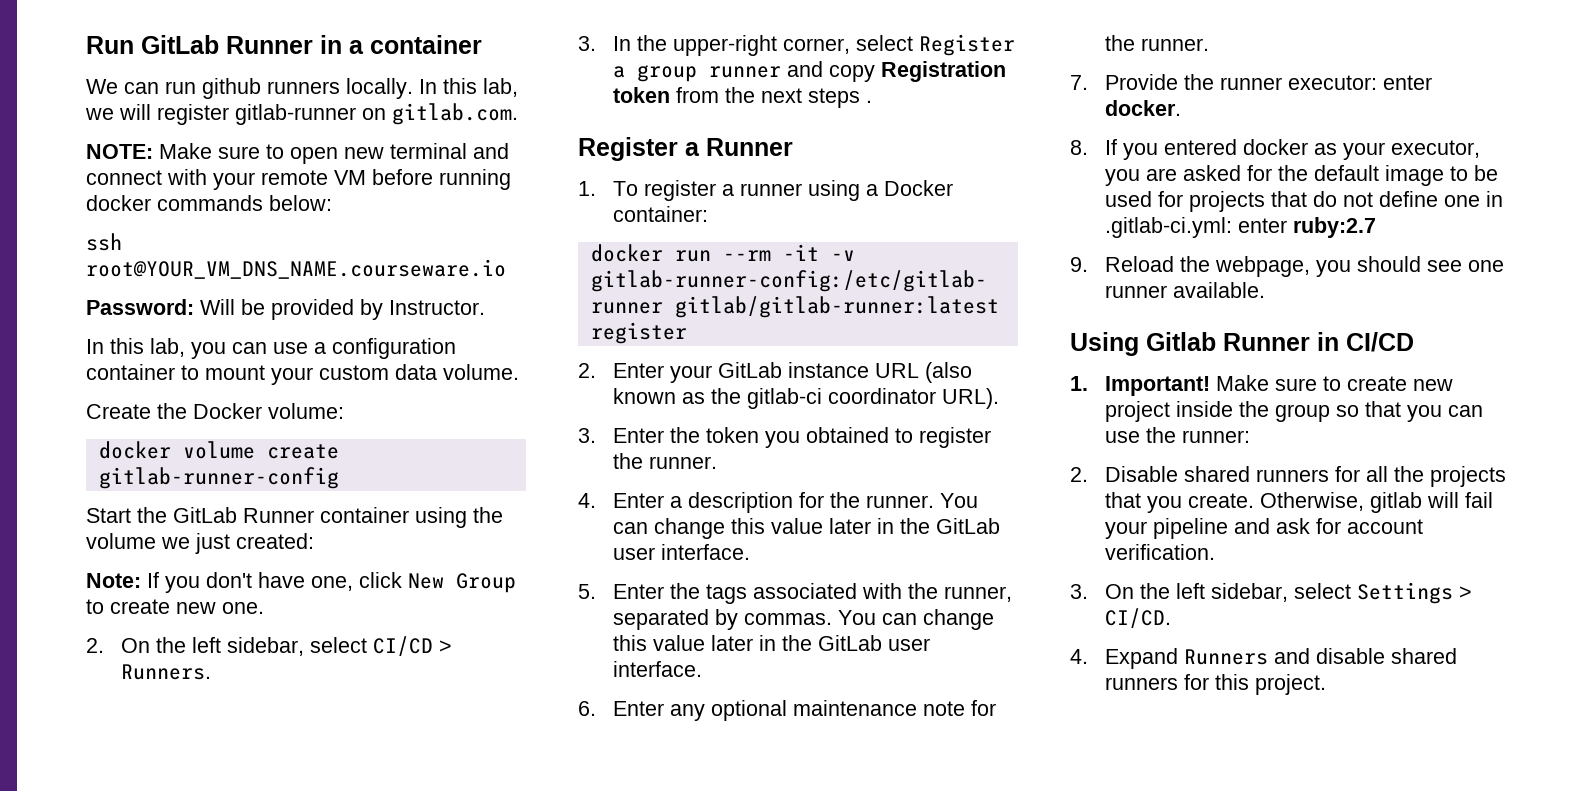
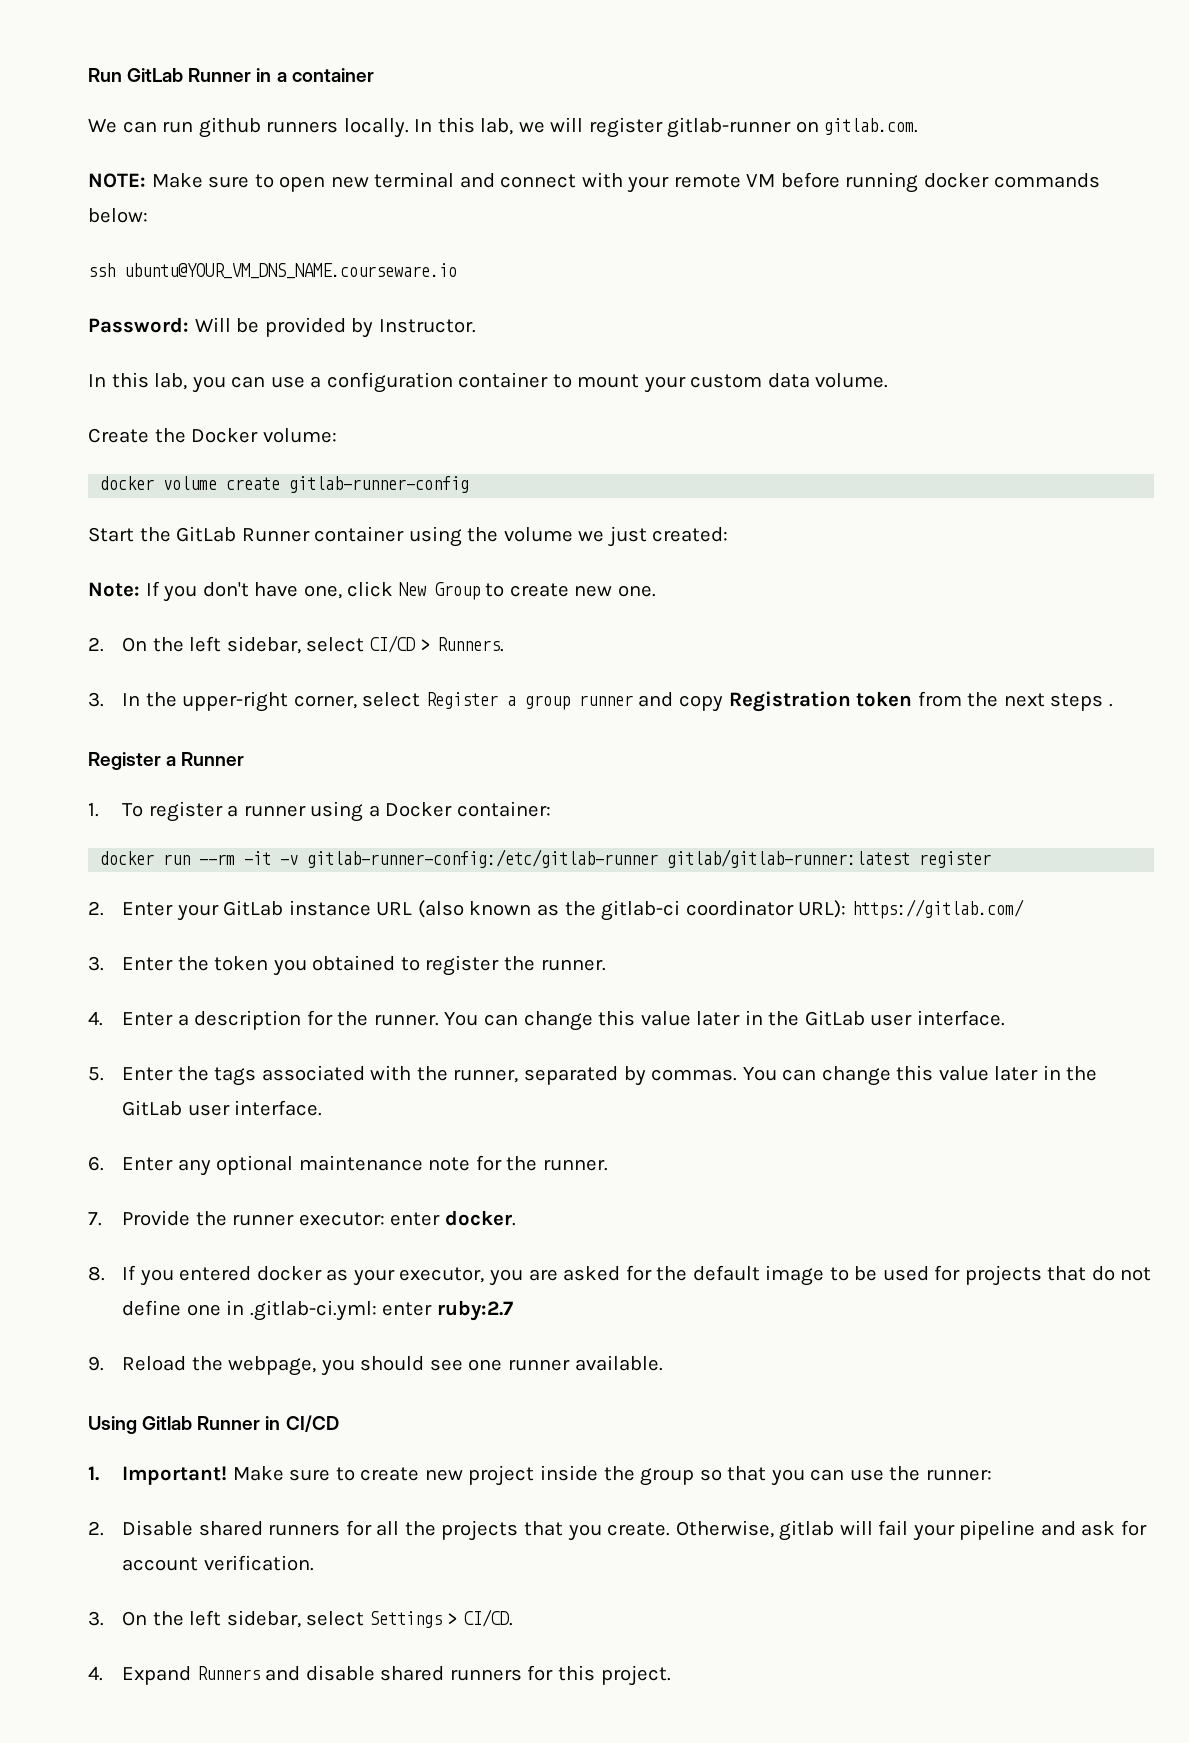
- ssh root@YOUR_VM_DNS_NAME.courseware.io
+ ssh ubuntu@YOUR_VM_DNS_NAME.courseware.io
- 2. Enter your GitLab instance URL (also known as the gitlab-ci coordinator URL).
+ 2. Enter your GitLab instance URL (also known as the gitlab-ci coordinator URL): https://gitlab.com/

